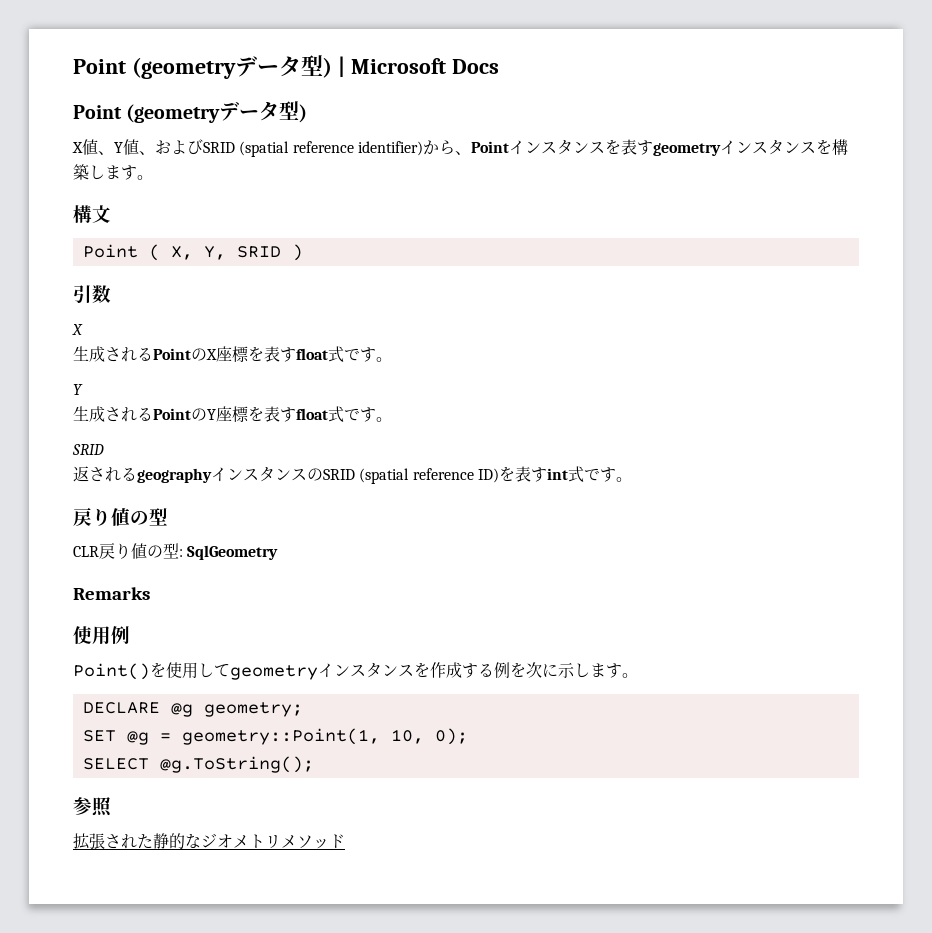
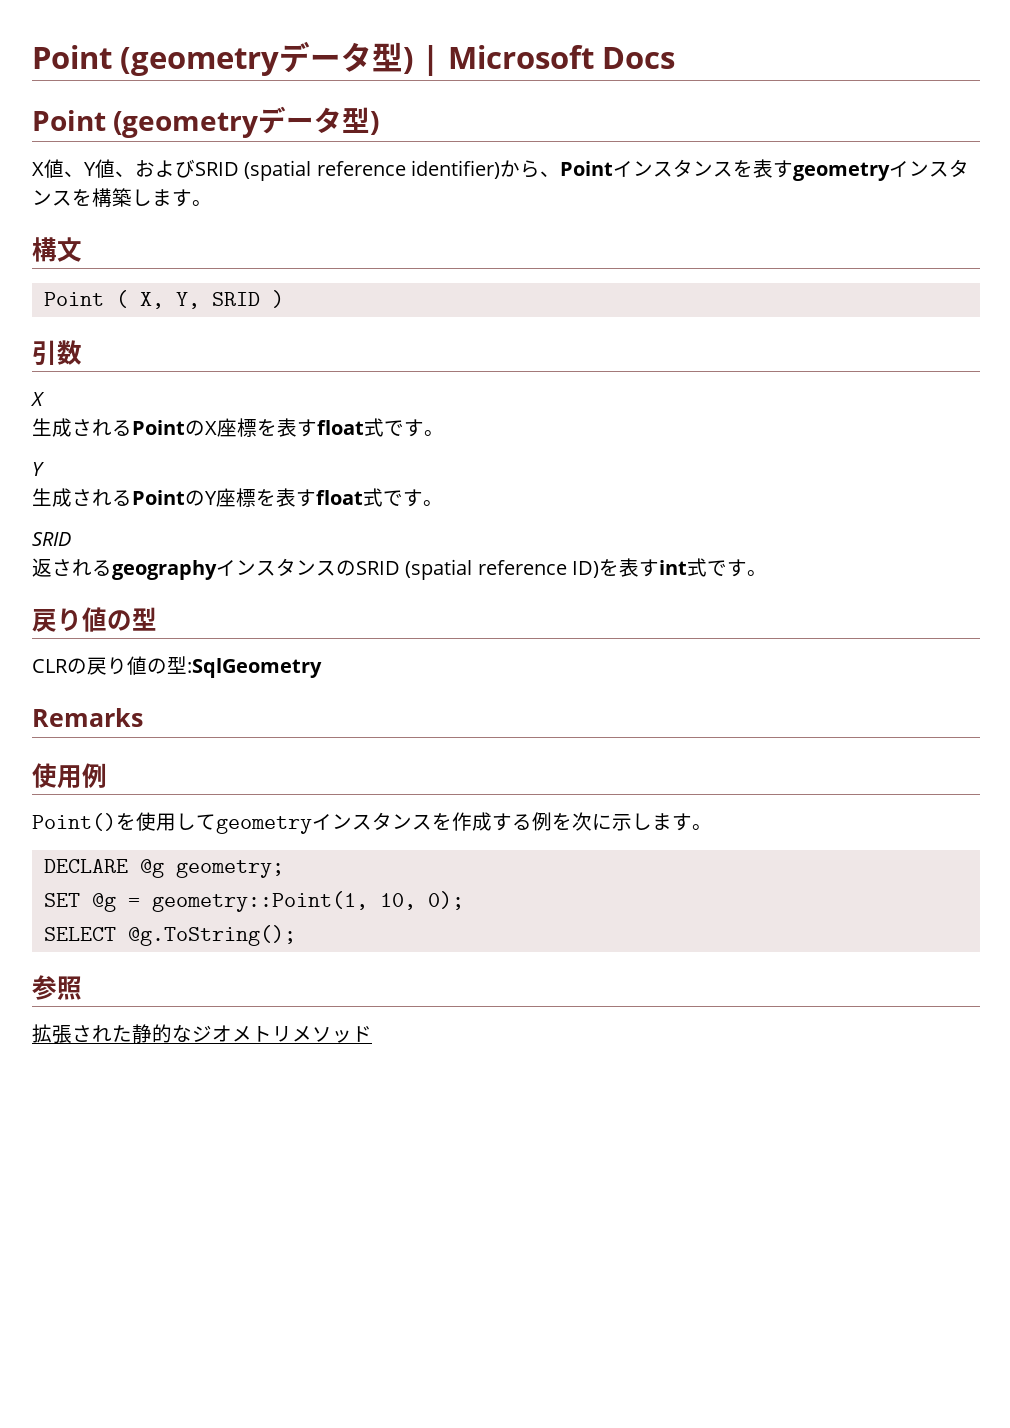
- CLR戻り値の型: SqlGeometry
+ CLRの戻り値の型:SqlGeometry

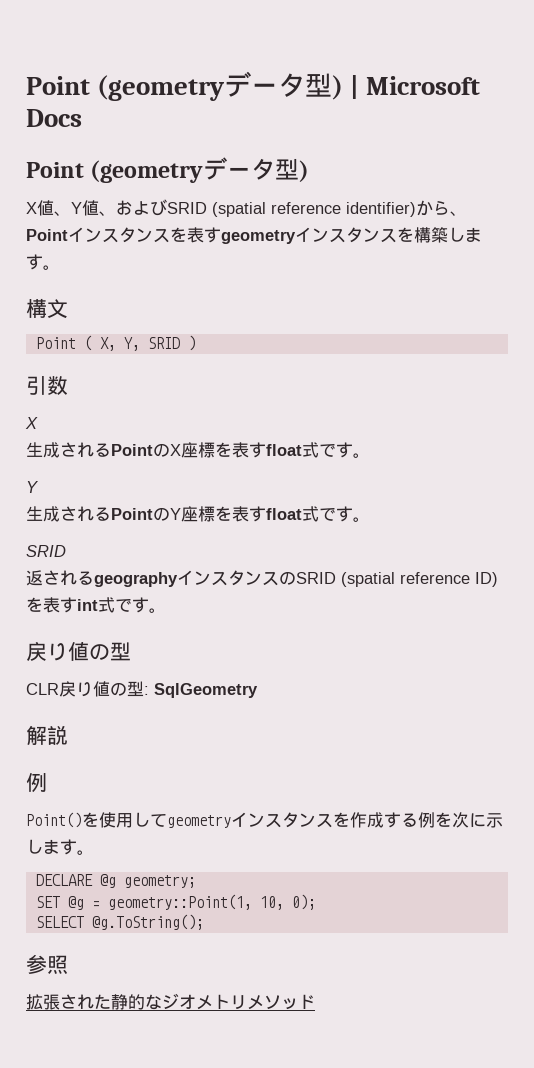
- CLRの戻り値の型:SqlGeometry
- Remarks
- 使用例
+ CLR戻り値の型: SqlGeometry
+ 解説
+ 例

